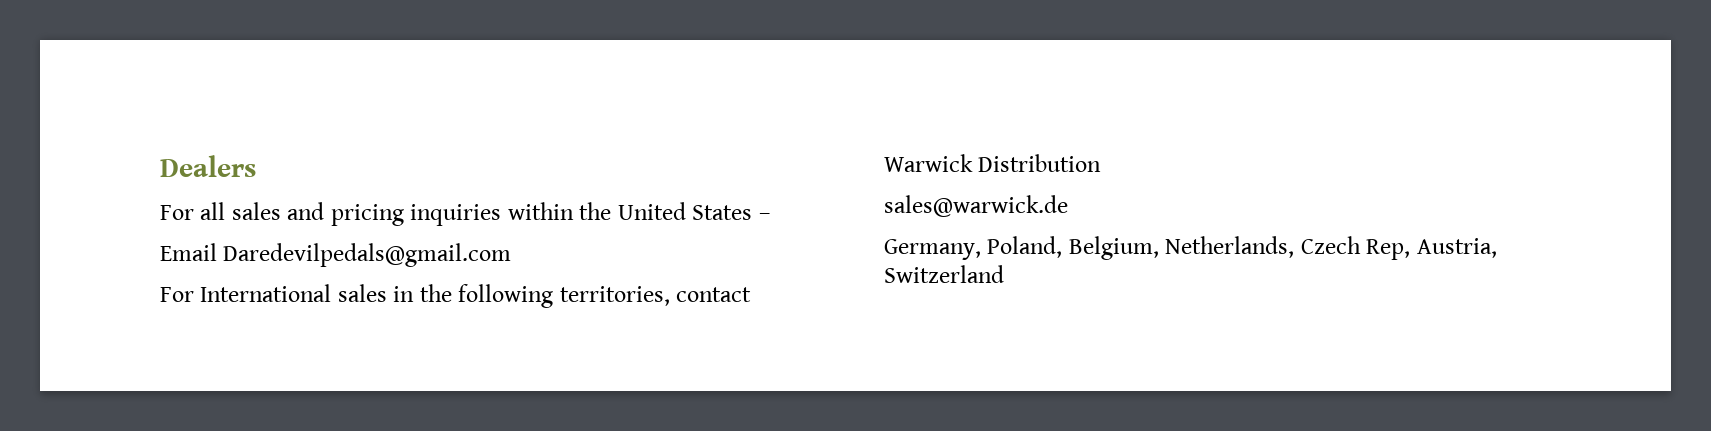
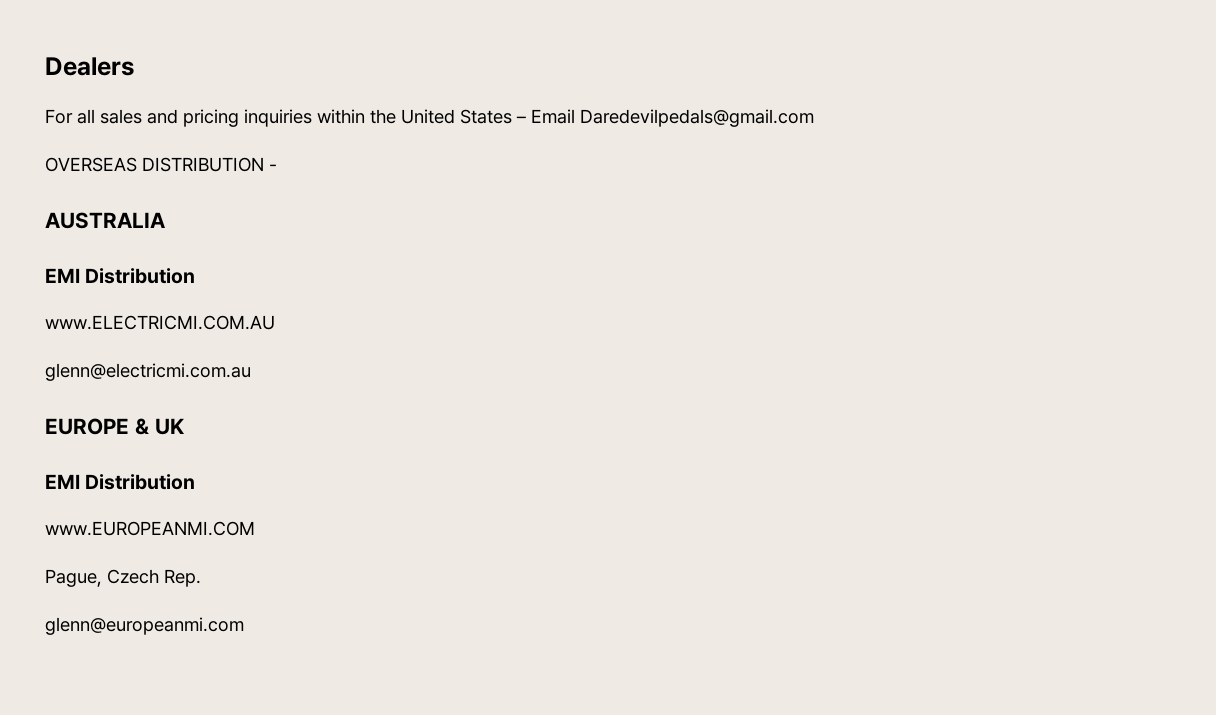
- For all sales and pricing inquiries within the United States –
- Email Daredevilpedals@gmail.com
+ For all sales and pricing inquiries within the United States – Email Daredevilpedals@gmail.com
- For International sales in the following territories, contact Warwick Distribution
- sales@warwick.de
- Germany, Poland, Belgium, Netherlands, Czech Rep, Austria, Switzerland
+ OVERSEAS DISTRIBUTION -
+ AUSTRALIA
+ EMI Distribution
+ www.ELECTRICMI.COM.AU
+ glenn@electricmi.com.au
+ EUROPE & UK
+ EMI Distribution
+ www.EUROPEANMI.COM
+ Pague, Czech Rep.
+ glenn@europeanmi.com

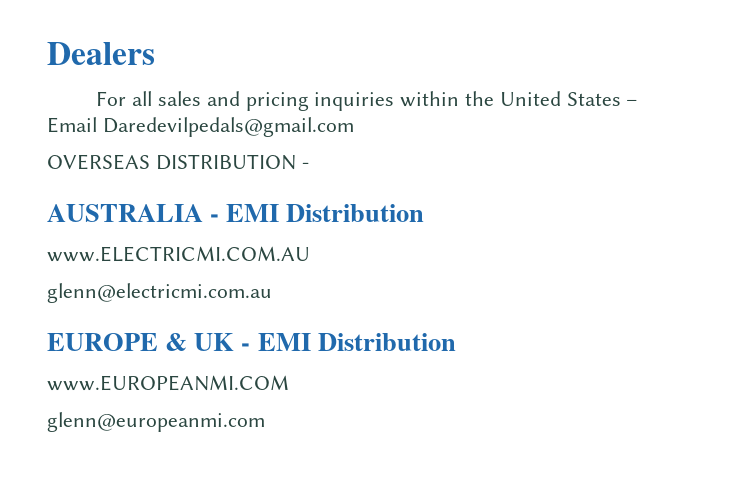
- AUSTRALIA
- EMI Distribution
+ AUSTRALIA - EMI Distribution
- EUROPE & UK
- EMI Distribution
+ EUROPE & UK - EMI Distribution
- Pague, Czech Rep.

